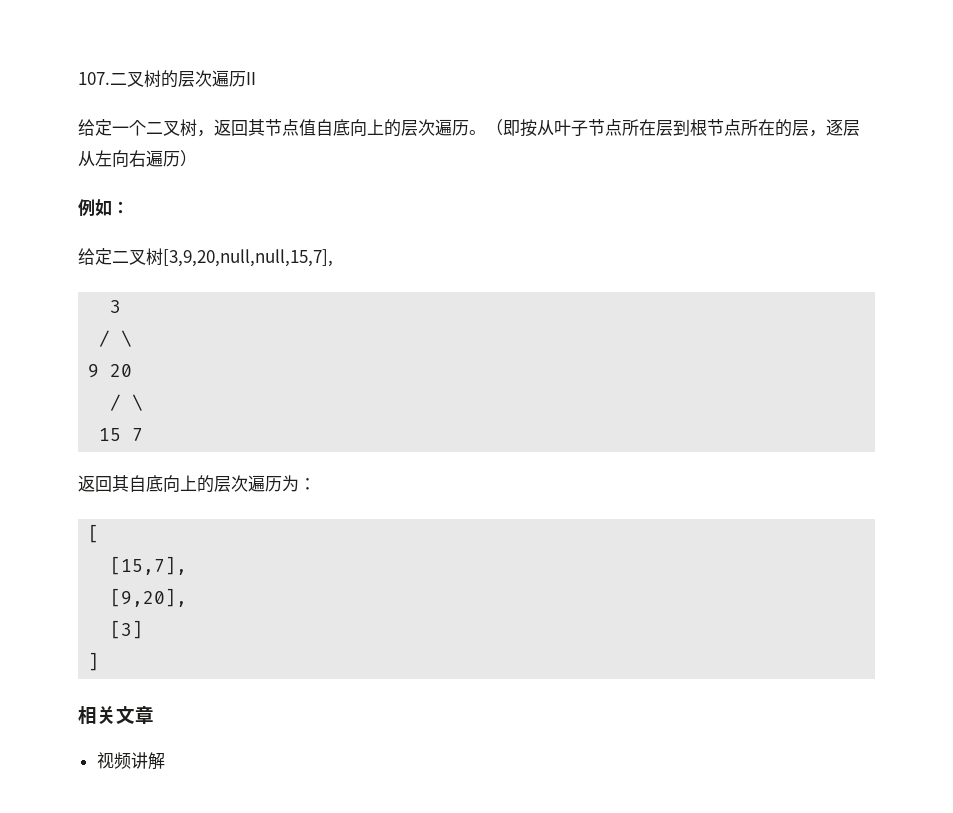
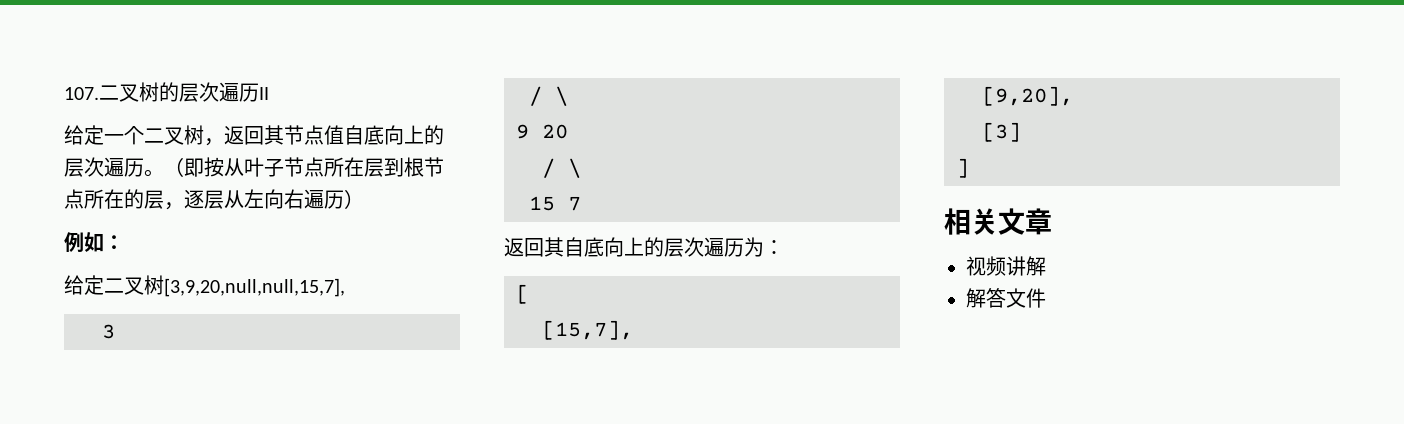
+ 解答文件

